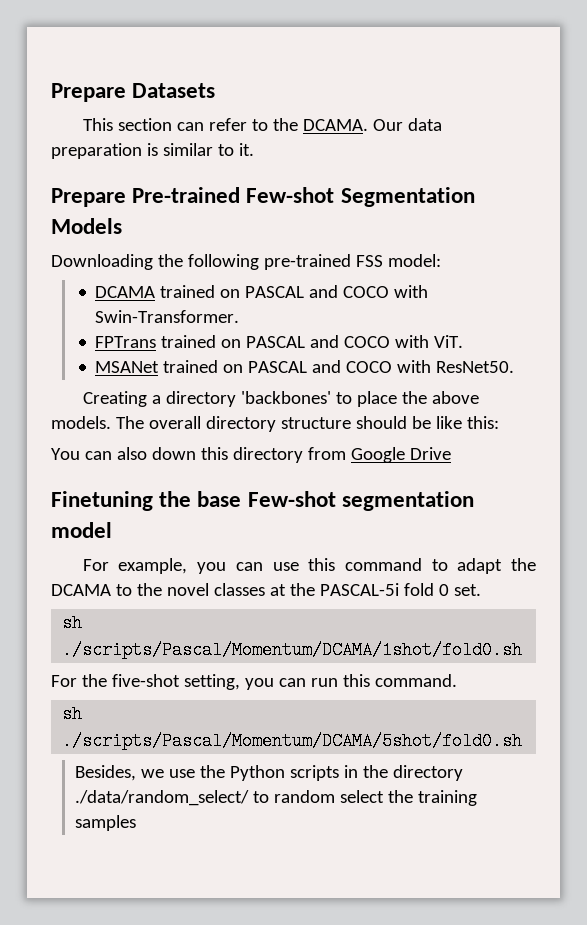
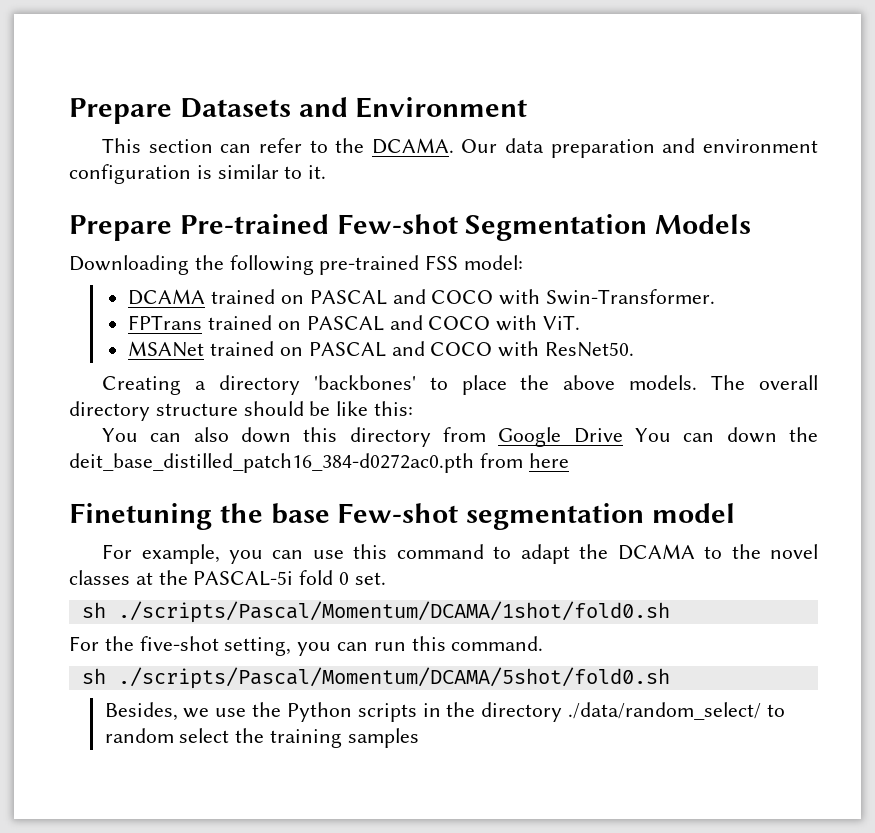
- Prepare Datasets
+ Prepare Datasets and Environment
- Our data preparation is similar to it.
+ Our data preparation and environment configuration is similar to it.
- You can also down this directory from Google Drive
+ You can also down this directory from Google Drive You can down the deit_base_distilled_patch16_384-d0272ac0.pth from here

